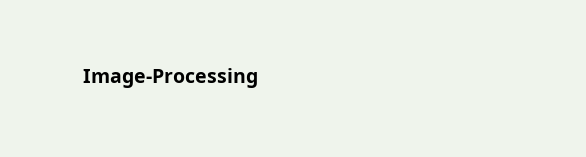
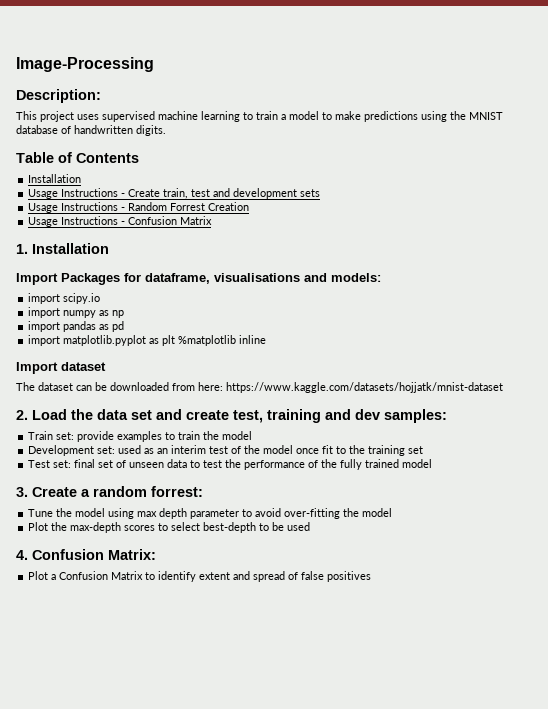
+ Description:
+ This project uses supervised machine learning to train a model to make predictions using the MNIST database of handwritten digits.
+ Table of Contents
+ Installation
+ Usage Instructions - Create train, test and development sets
+ Usage Instructions - Random Forrest Creation
+ Usage Instructions - Confusion Matrix
+ 1. Installation
+ Import Packages for dataframe, visualisations and models:
+ import scipy.io
+ import numpy as np
+ import pandas as pd
+ import matplotlib.pyplot as plt %matplotlib inline
+ Import dataset
+ The dataset can be downloaded from here: https://www.kaggle.com/datasets/hojjatk/mnist-dataset
+ 2. Load the data set and create test, training and dev samples:
+ Train set: provide examples to train the model
+ Development set: used as an interim test of the model once fit to the training set
+ Test set: final set of unseen data to test the performance of the fully trained model
+ 3. Create a random forrest:
+ Tune the model using max depth parameter to avoid over-fitting the model
+ Plot the max-depth scores to select best-depth to be used
+ 4. Confusion Matrix:
+ Plot a Confusion Matrix to identify extent and spread of false positives

